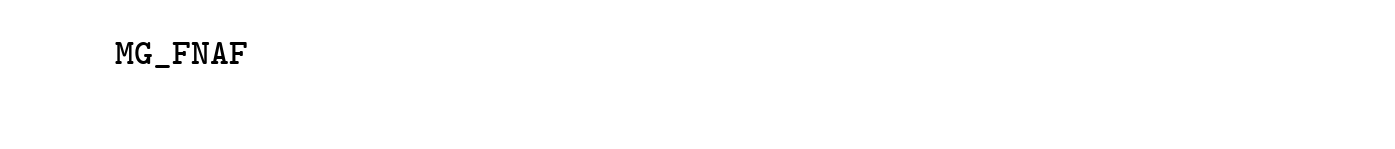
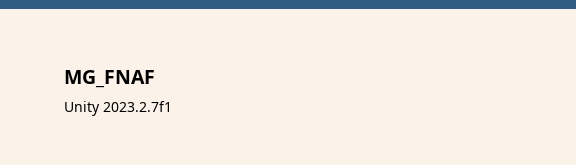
+ Unity 2023.2.7f1

